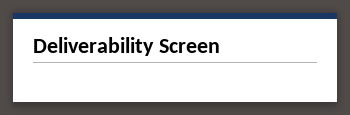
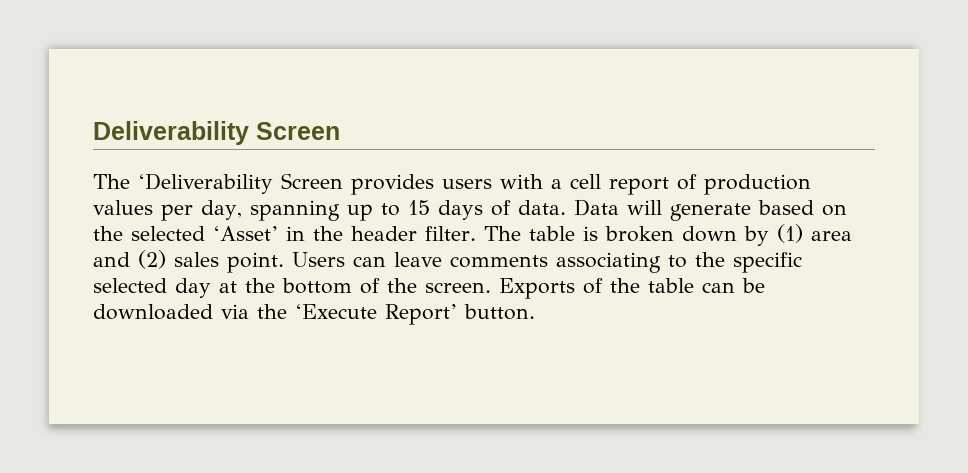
+ The ‘Deliverability Screen provides users with a cell report of production values per day, spanning up to 15 days of data. Data will generate based on the selected ‘Asset’ in the header filter. The table is broken down by (1) area and (2) sales point. Users can leave comments associating to the specific selected day at the bottom of the screen. Exports of the table can be downloaded via the ‘Execute Report’ button.

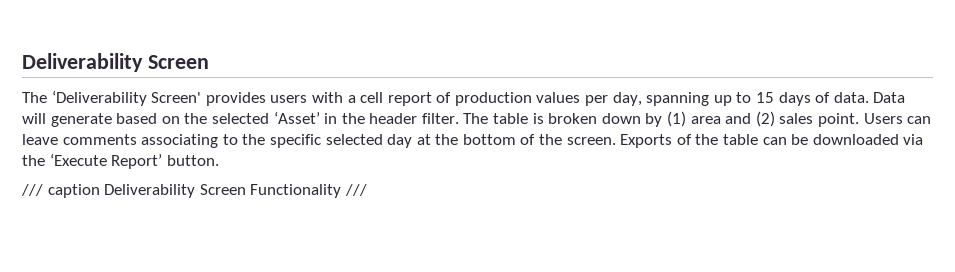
- The ‘Deliverability Screen provides users with a cell report of production values per day, spanning up to 15 days of data.
+ The ‘Deliverability Screen' provides users with a cell report of production values per day, spanning up to 15 days of data.
+ /// caption Deliverability Screen Functionality ///

